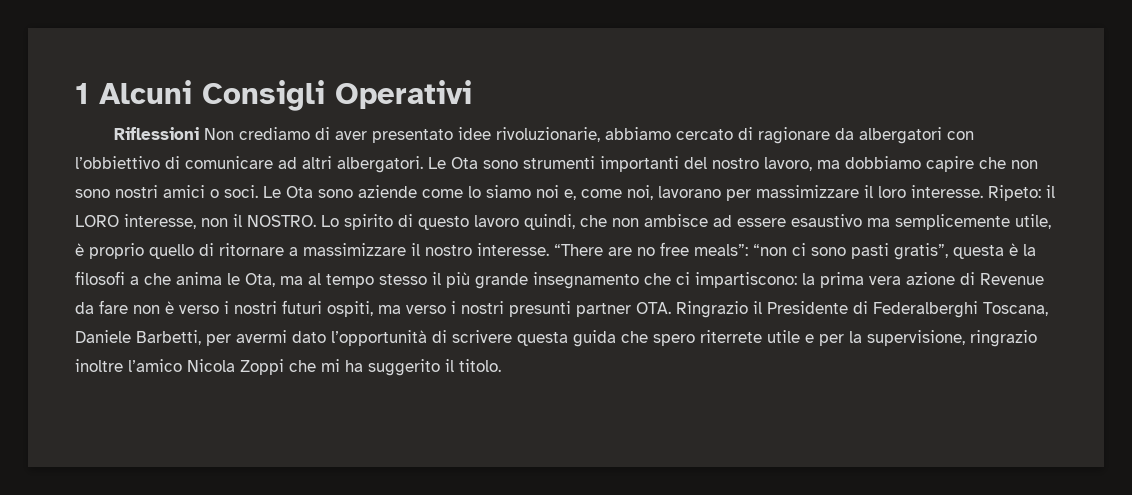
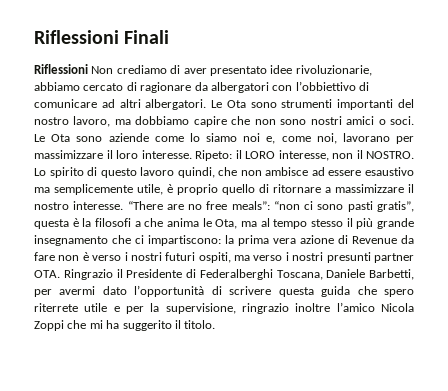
- 1 Alcuni Consigli Operativi
+ Riflessioni Finali

